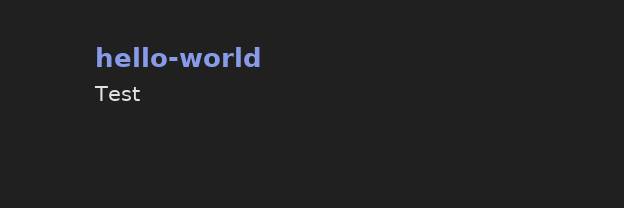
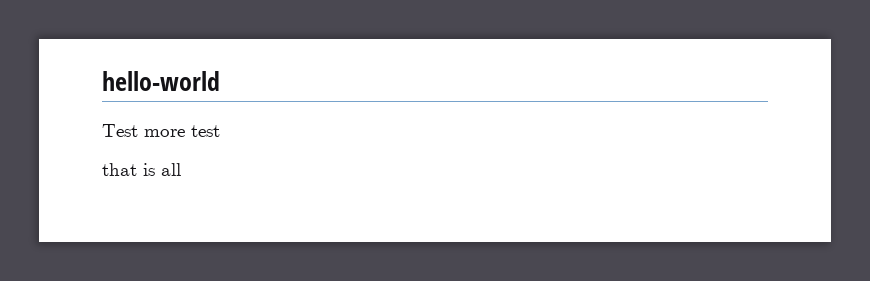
- Test
+ Test more test
+ that is all

